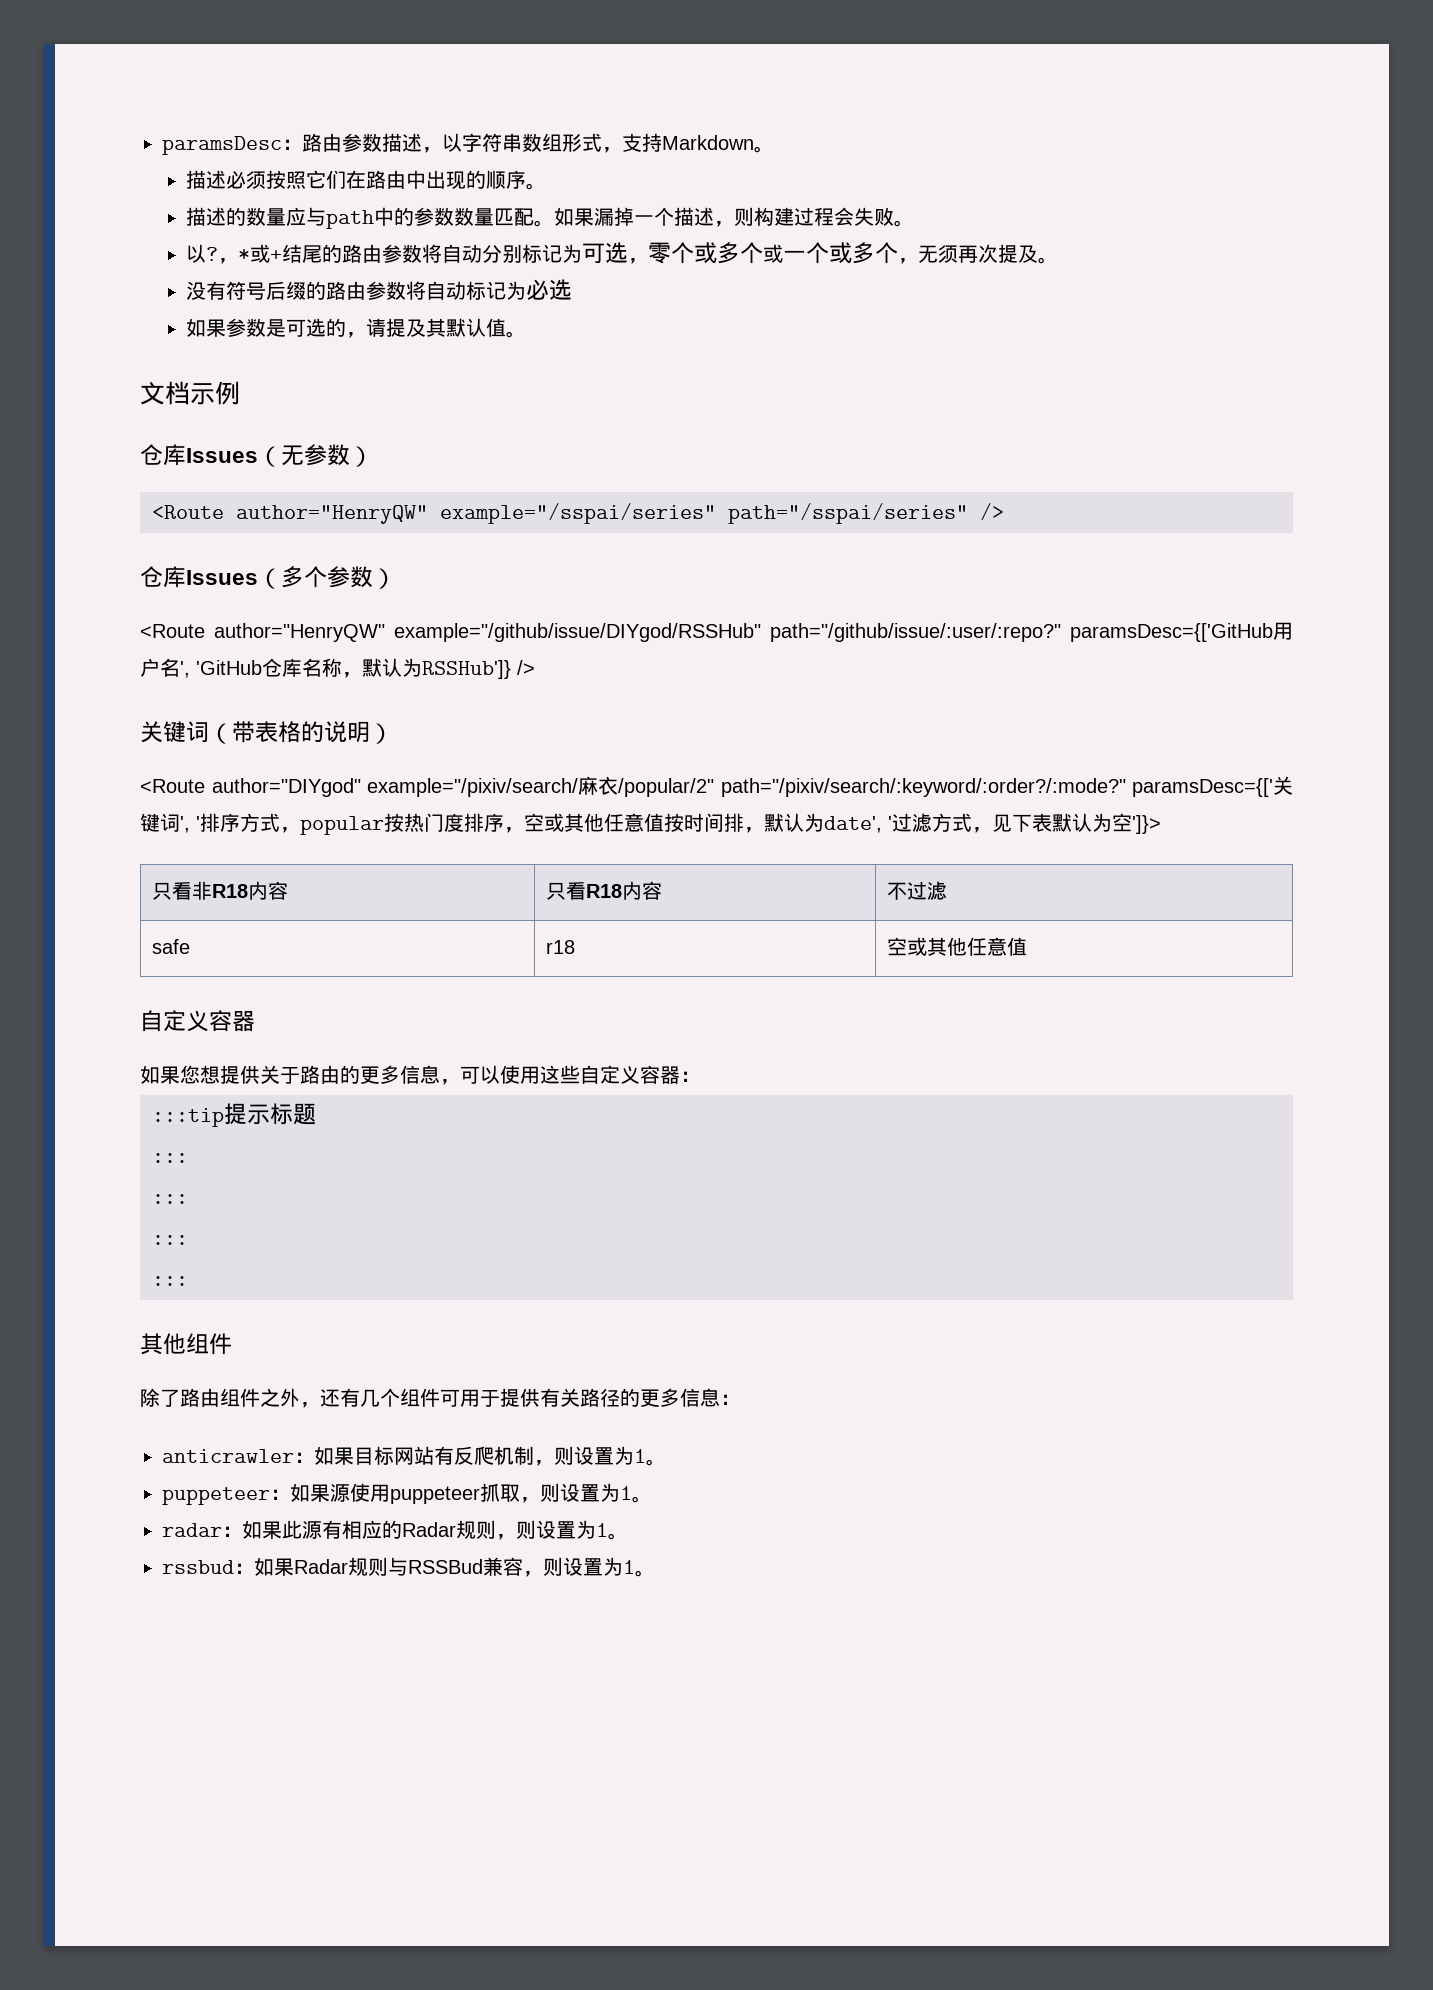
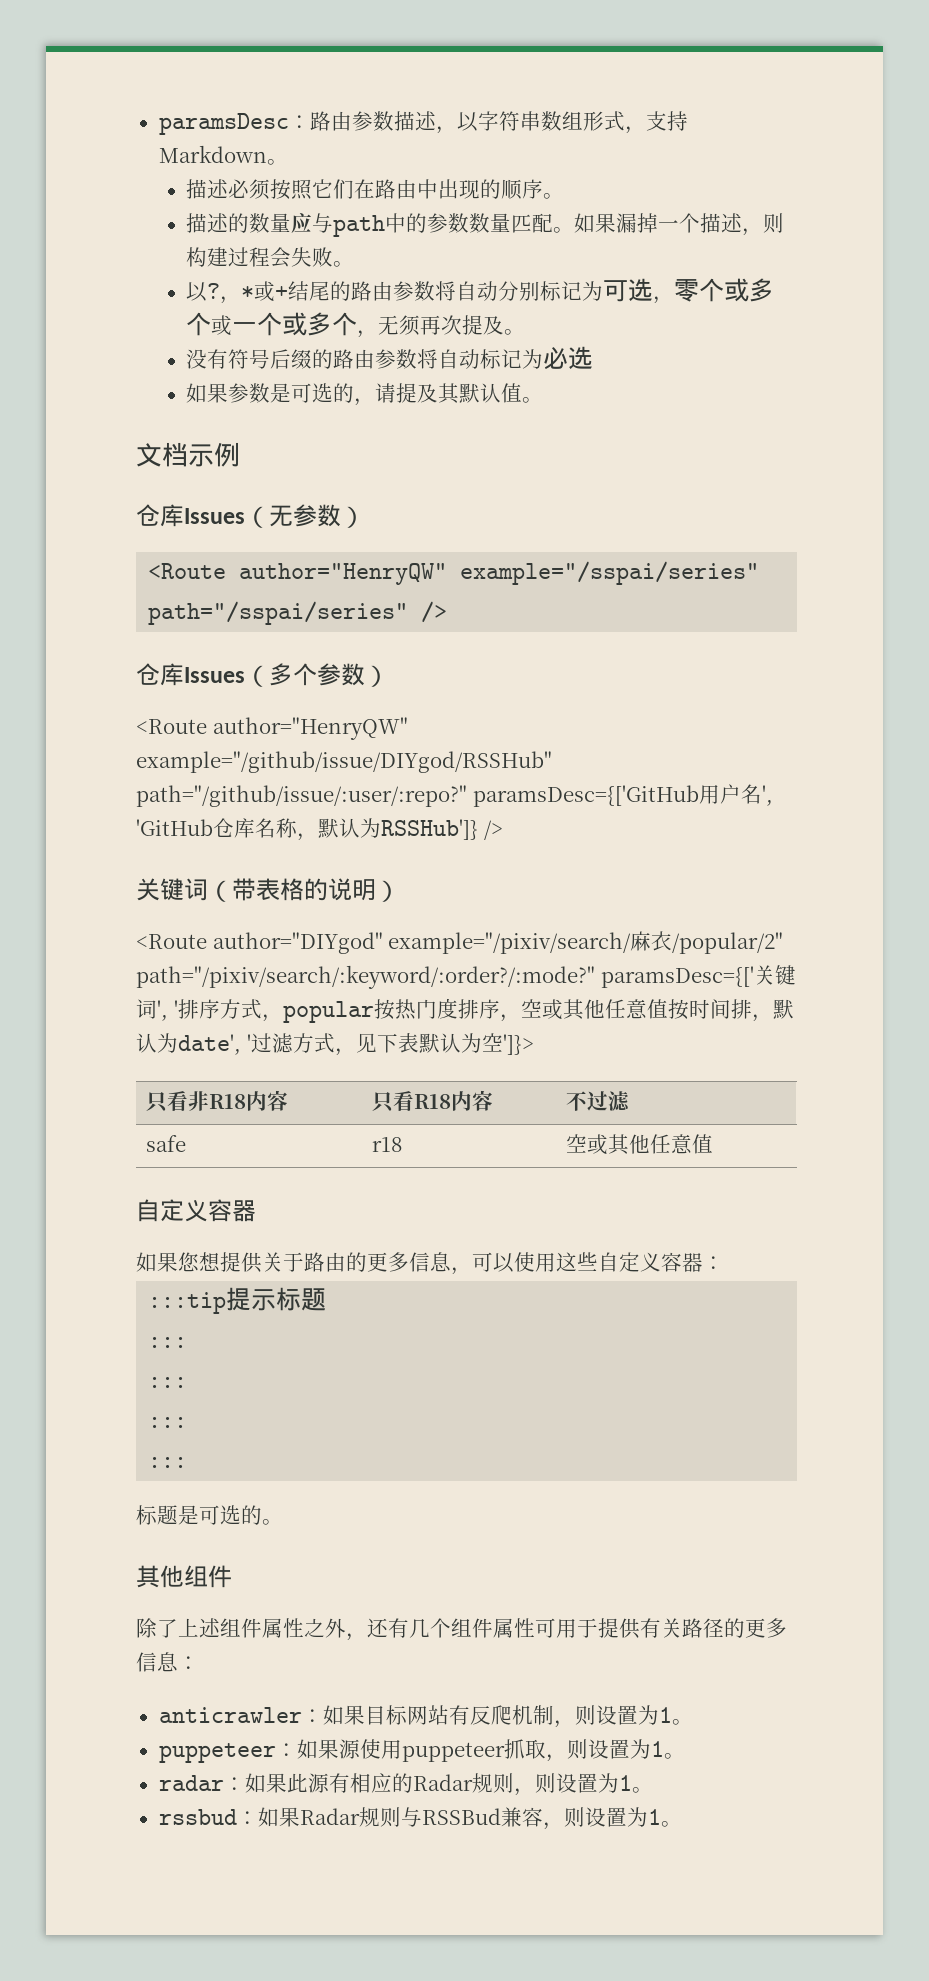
+ 标题是可选的。
- 除了路由组件之外，还有几个组件可用于提供有关路径的更多信息：
+ 除了上述组件属性之外，还有几个组件属性可用于提供有关路径的更多信息：

